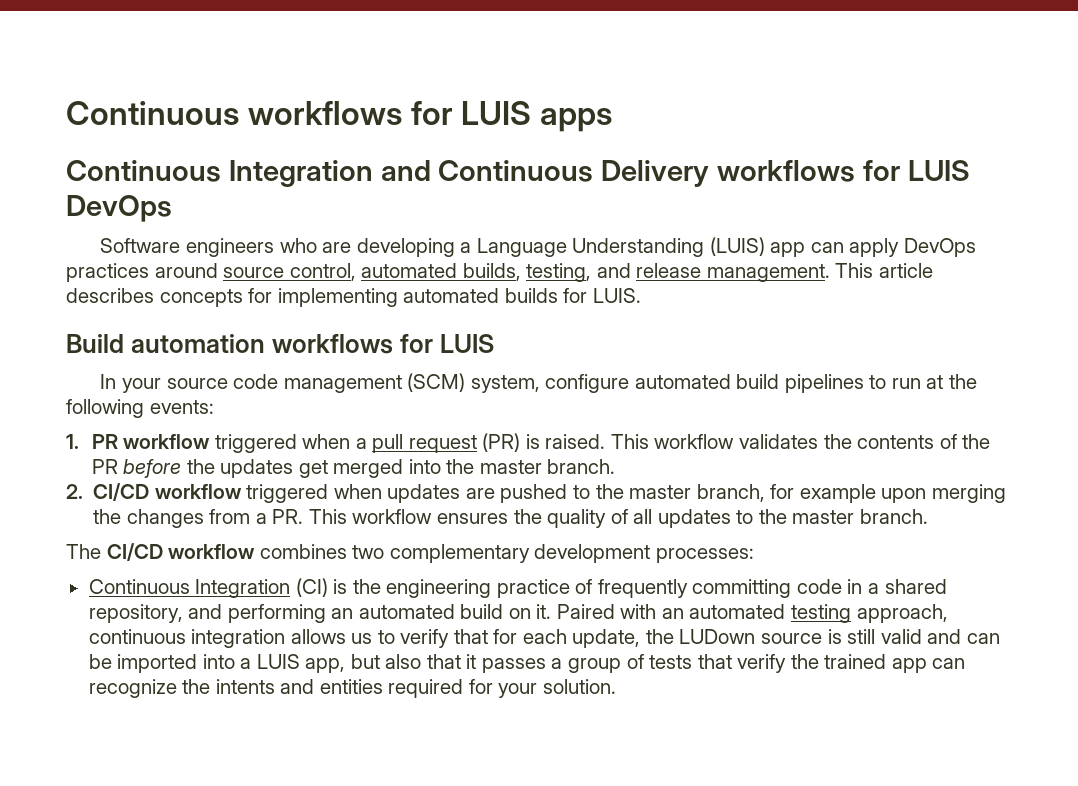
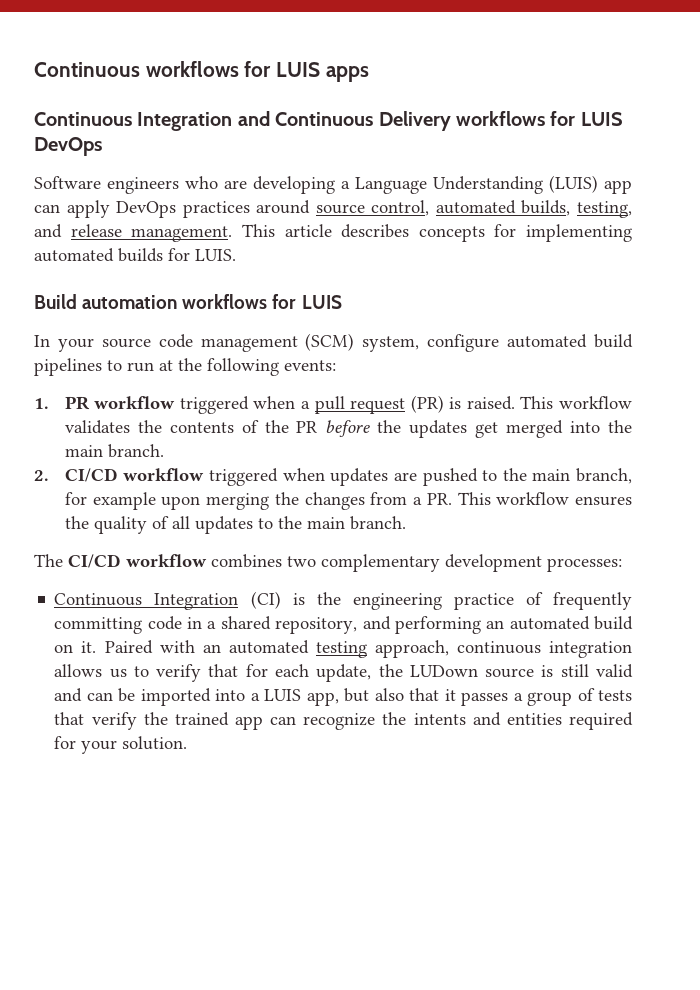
- This workflow validates the contents of the PR before the updates get merged into the master branch.
+ This workflow validates the contents of the PR before the updates get merged into the main branch.
- 2. CI/CD workflow triggered when updates are pushed to the master branch, for example upon merging the changes from a PR. This workflow ensures the quality of all updates to the master branch.
+ 2. CI/CD workflow triggered when updates are pushed to the main branch, for example upon merging the changes from a PR. This workflow ensures the quality of all updates to the main branch.

